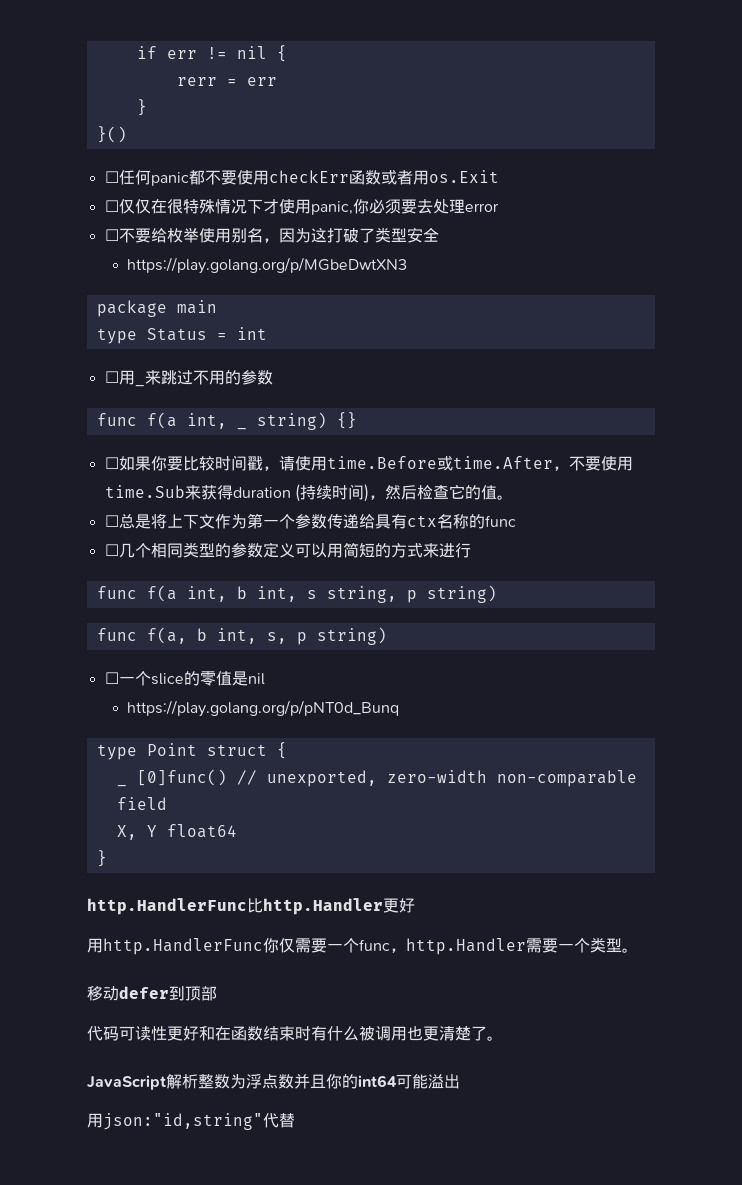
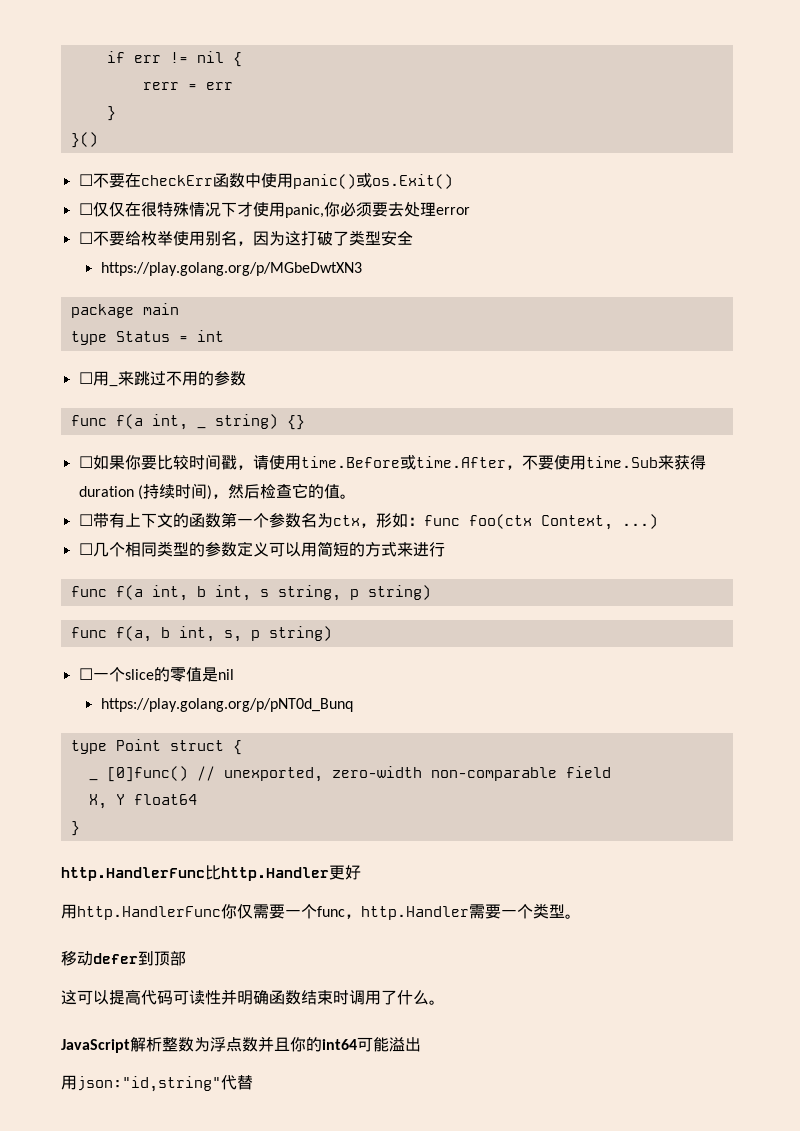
- ☐任何panic都不要使用checkErr函数或者用os.Exit
+ ☐不要在checkErr函数中使用panic()或os.Exit()
- ☐总是将上下文作为第一个参数传递给具有ctx名称的func
+ ☐带有上下文的函数第一个参数名为ctx，形如：func foo(ctx Context, ...)
- 代码可读性更好和在函数结束时有什么被调用也更清楚了。
+ 这可以提高代码可读性并明确函数结束时调用了什么。

